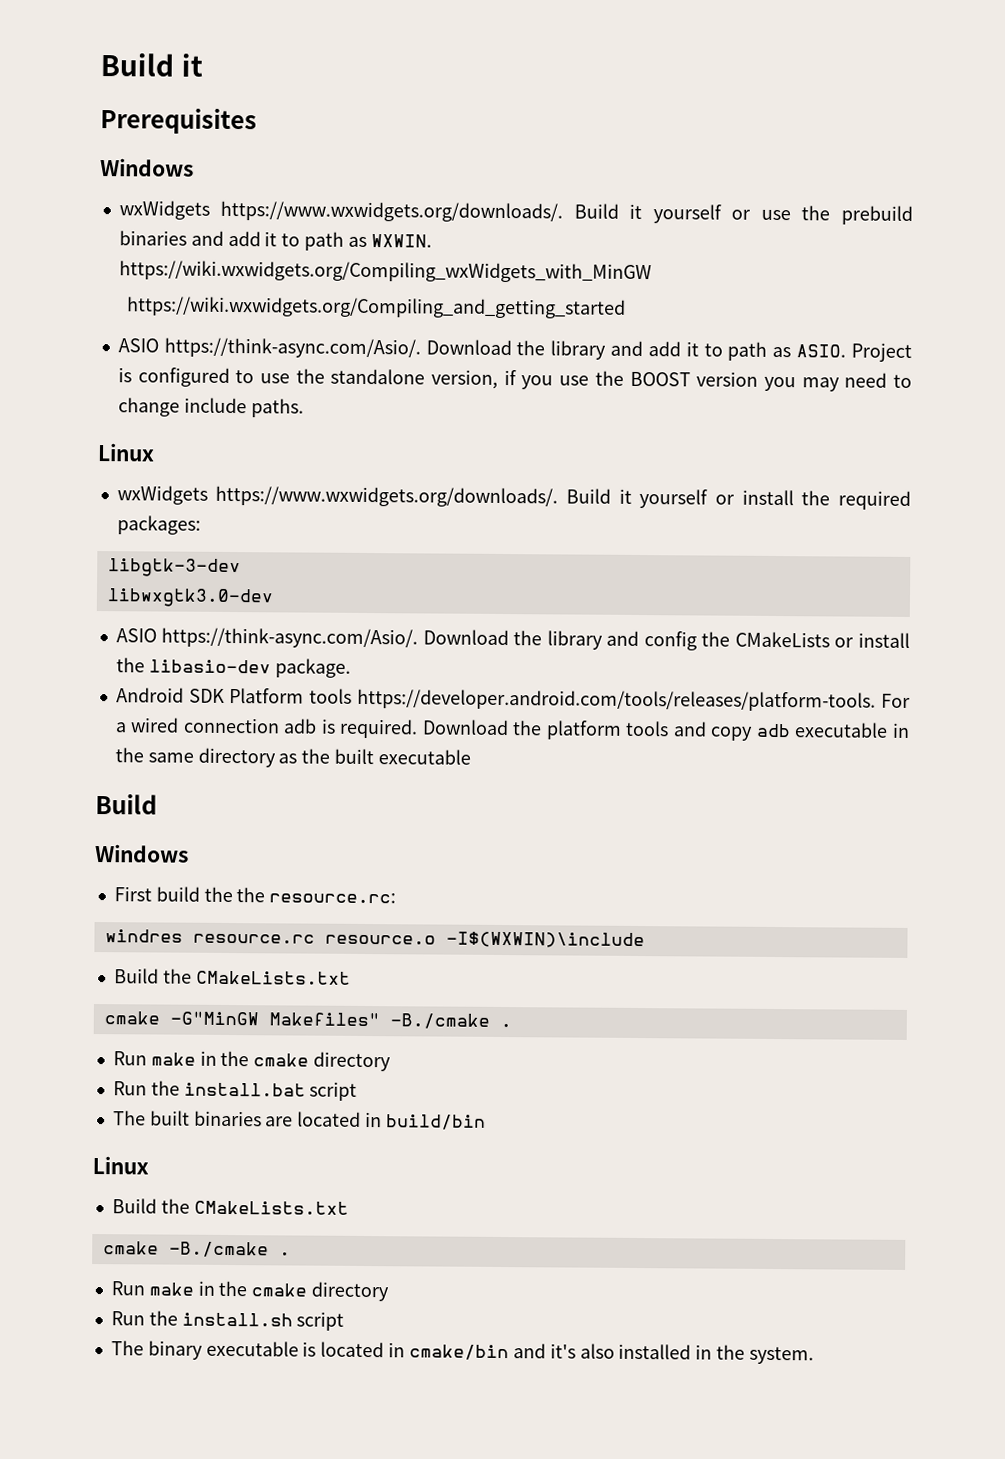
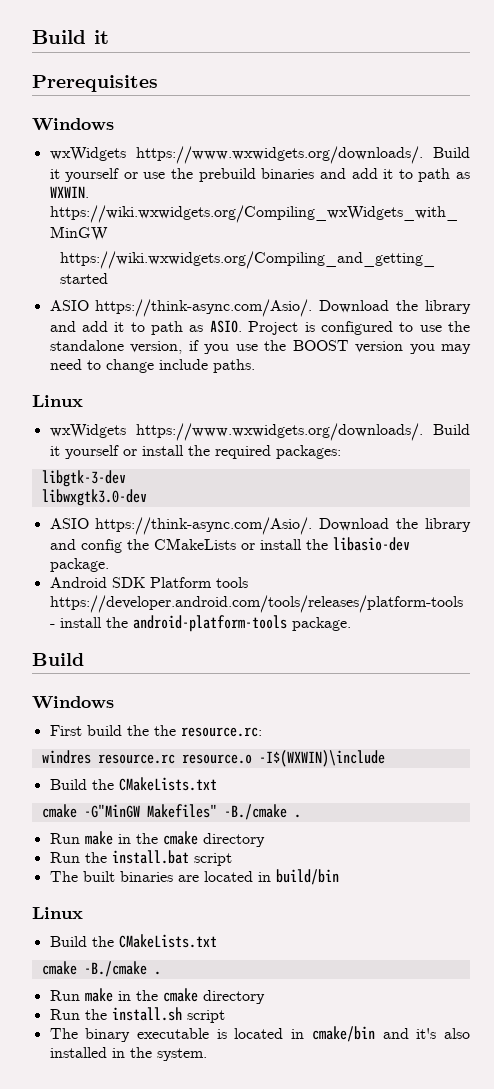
- Android SDK Platform tools https://developer.android.com/tools/releases/platform-tools. For a wired connection adb is required. Download the platform tools and copy adb executable in the same directory as the built executable
+ Android SDK Platform tools https://developer.android.com/tools/releases/platform-tools - install the android-platform-tools package.

